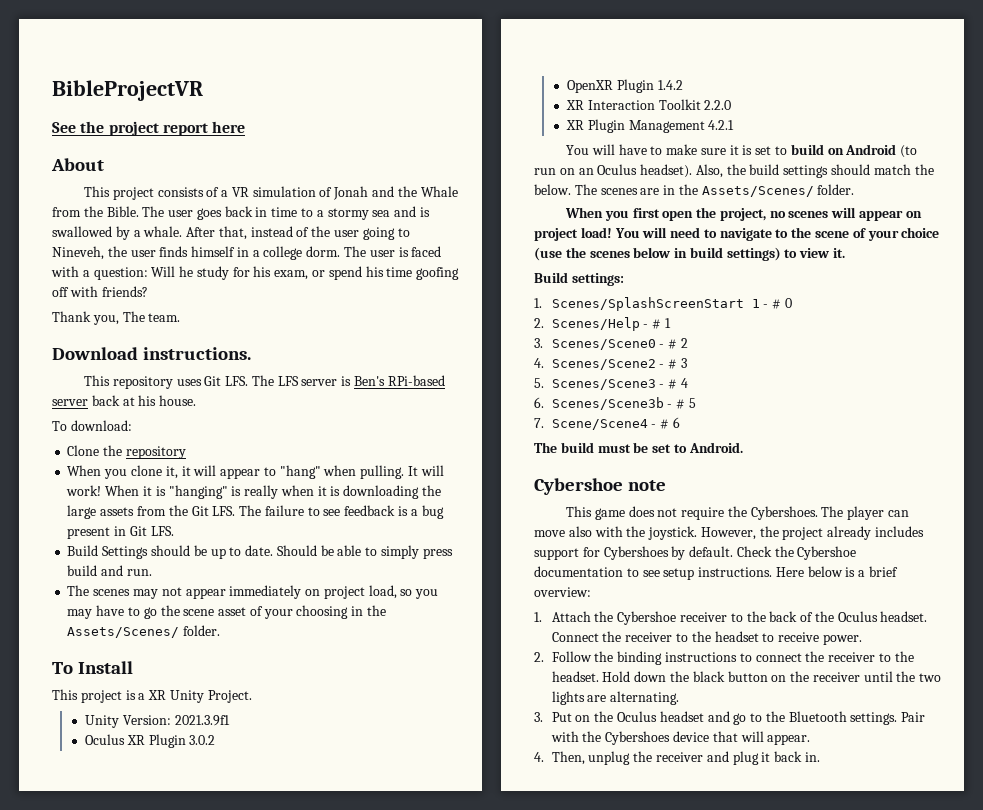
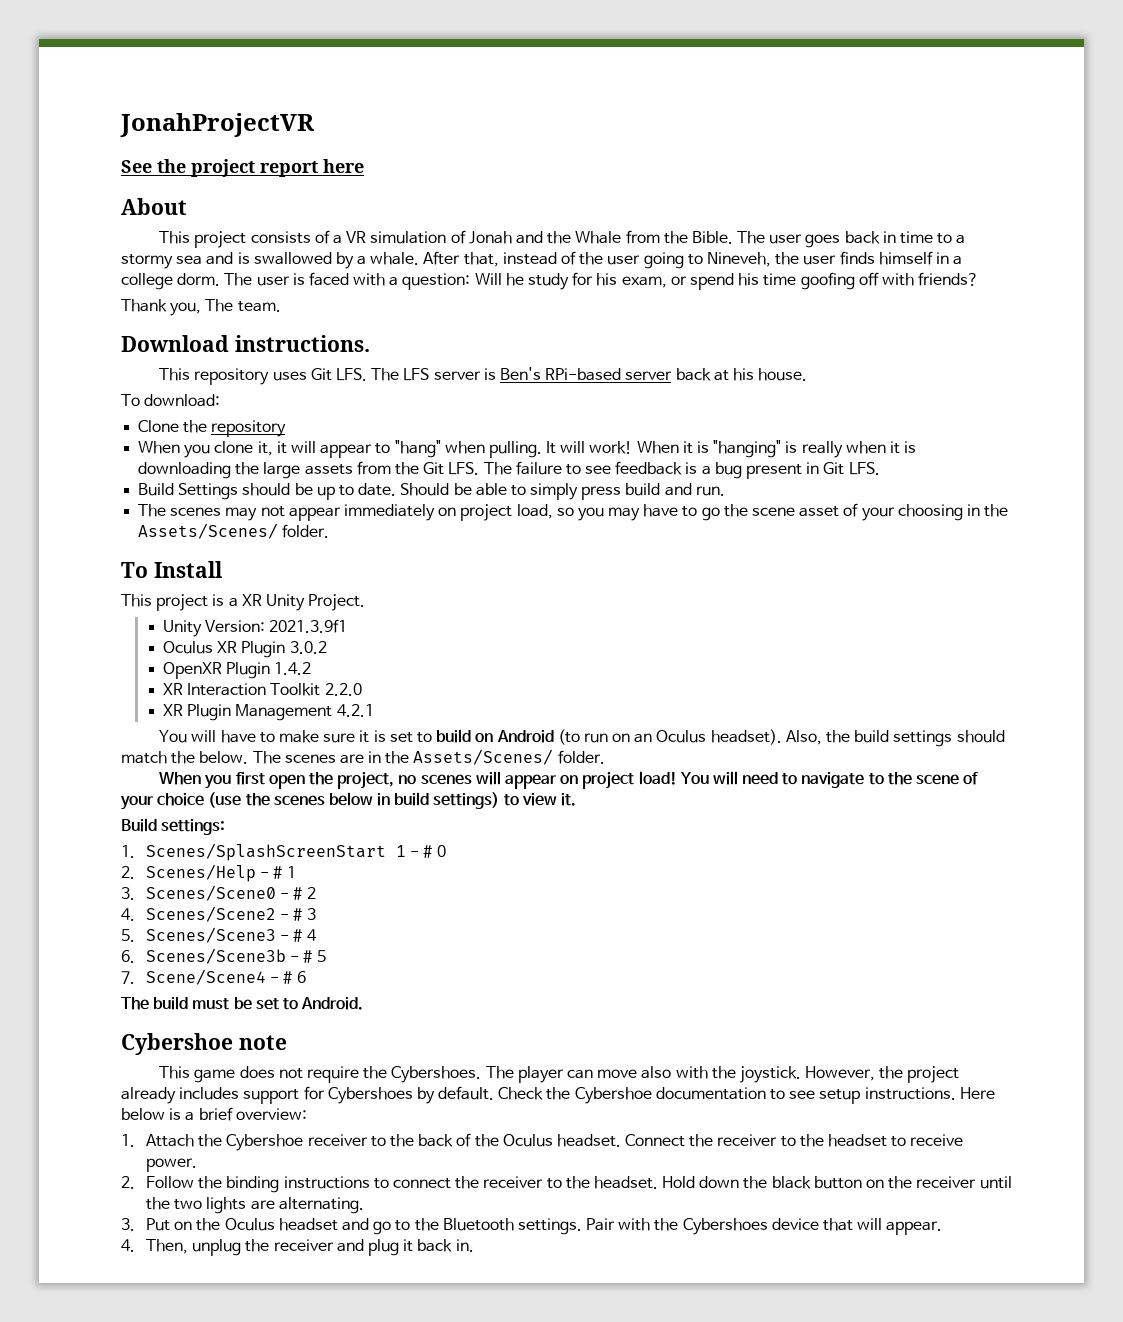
- BibleProjectVR
+ JonahProjectVR

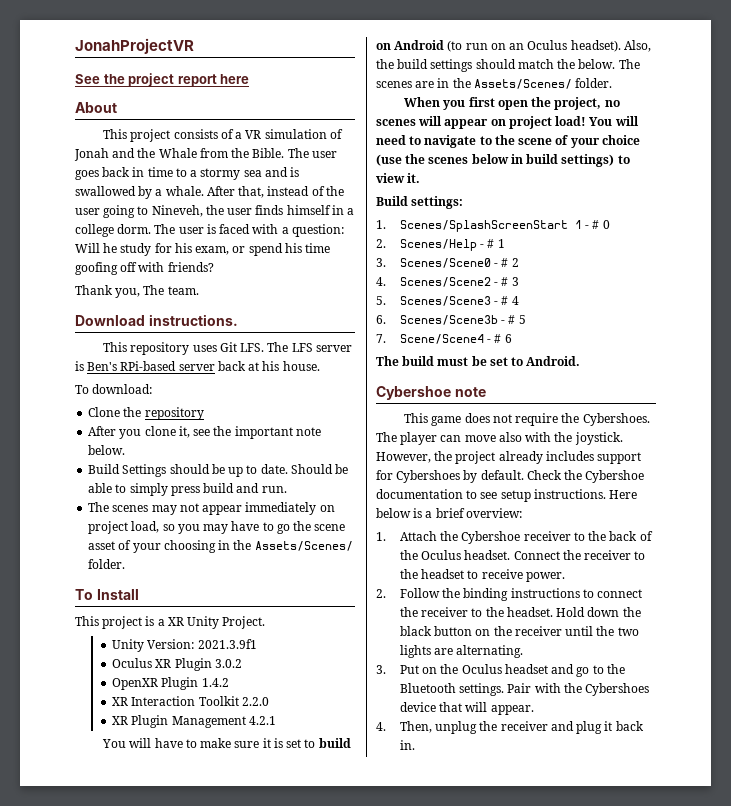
- When you clone it, it will appear to "hang" when pulling. It will work! When it is "hanging" is really when it is downloading the large assets from the Git LFS. The failure to see feedback is a bug present in Git LFS.
+ After you clone it, see the important note below.

